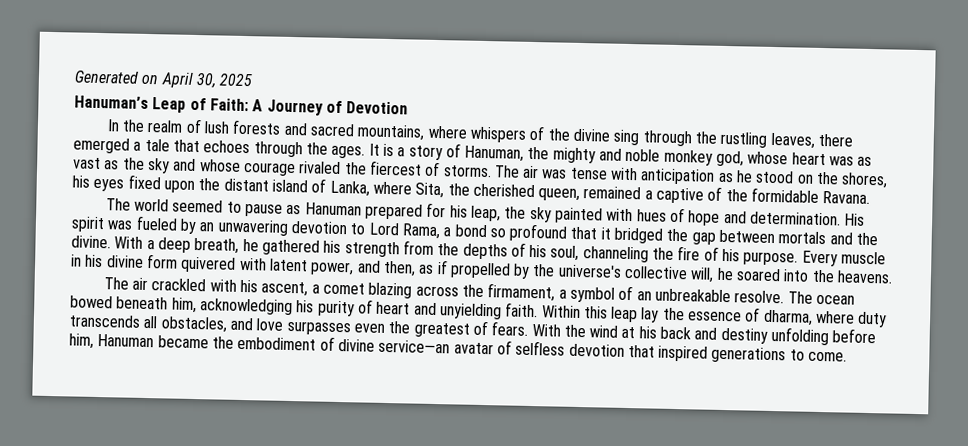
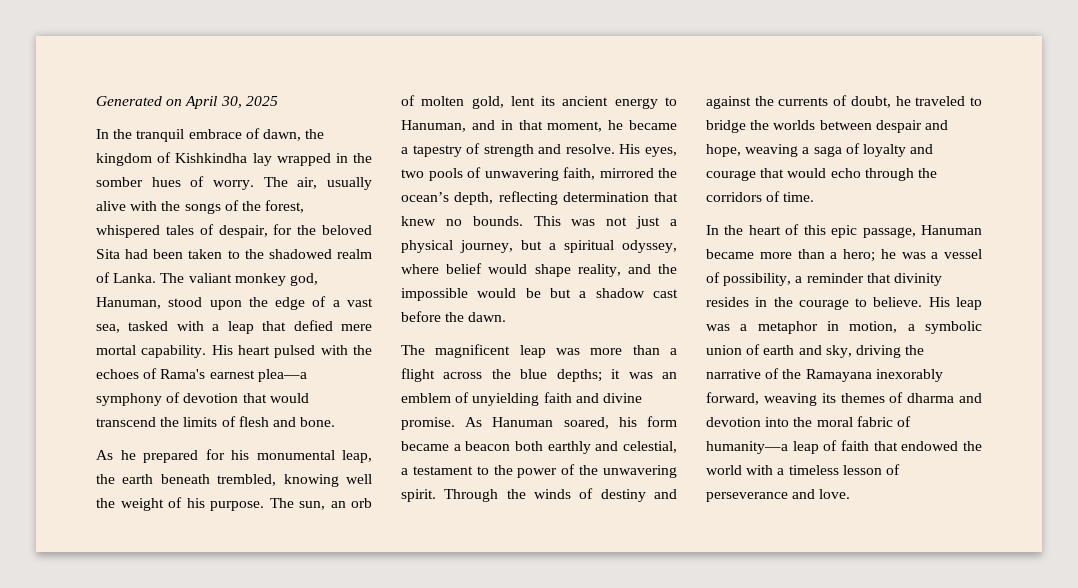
- Hanuman’s Leap of Faith: A Journey of Devotion
- In the realm of lush forests and sacred mountains, where whispers of the divine sing through the rustling leaves, there emerged a tale that echoes through the ages. It is a story of Hanuman, the mighty and noble monkey god, whose heart was as vast as the sky and whose courage rivaled the fiercest of storms. The air was tense with anticipation as he stood on the shores, his eyes fixed upon the distant island of Lanka, where Sita, the cherished queen, remained a captive of the formidable Ravana.
- The world seemed to pause as Hanuman prepared for his leap, the sky painted with hues of hope and determination. His spirit was fueled by an unwavering devotion to Lord Rama, a bond so profound that it bridged the gap between mortals and the divine. With a deep breath, he gathered his strength from the depths of his soul, channeling the fire of his purpose. Every muscle in his divine form quivered with latent power, and then, as if propelled by the universe's collective will, he soared into the heavens.
- The air crackled with his ascent, a comet blazing across the firmament, a symbol of an unbreakable resolve. The ocean bowed beneath him, acknowledging his purity of heart and unyielding faith. Within this leap lay the essence of dharma, where duty transcends all obstacles, and love surpasses even the greatest of fears. With the wind at his back and destiny unfolding before him, Hanuman became the embodiment of divine service—an avatar of selfless devotion that inspired generations to come.
+ In the tranquil embrace of dawn, the kingdom of Kishkindha lay wrapped in the somber hues of worry. The air, usually alive with the songs of the forest, whispered tales of despair, for the beloved Sita had been taken to the shadowed realm of Lanka. The valiant monkey god, Hanuman, stood upon the edge of a vast sea, tasked with a leap that defied mere mortal capability. His heart pulsed with the echoes of Rama's earnest plea—a symphony of devotion that would transcend the limits of flesh and bone.
+ As he prepared for his monumental leap, the earth beneath trembled, knowing well the weight of his purpose. The sun, an orb of molten gold, lent its ancient energy to Hanuman, and in that moment, he became a tapestry of strength and resolve. His eyes, two pools of unwavering faith, mirrored the ocean’s depth, reflecting determination that knew no bounds. This was not just a physical journey, but a spiritual odyssey, where belief would shape reality, and the impossible would be but a shadow cast before the dawn.
+ The magnificent leap was more than a flight across the blue depths; it was an emblem of unyielding faith and divine promise. As Hanuman soared, his form became a beacon both earthly and celestial, a testament to the power of the unwavering spirit. Through the winds of destiny and against the currents of doubt, he traveled to bridge the worlds between despair and hope, weaving a saga of loyalty and courage that would echo through the corridors of time.
+ In the heart of this epic passage, Hanuman became more than a hero; he was a vessel of possibility, a reminder that divinity resides in the courage to believe. His leap was a metaphor in motion, a symbolic union of earth and sky, driving the narrative of the Ramayana inexorably forward, weaving its themes of dharma and devotion into the moral fabric of humanity—a leap of faith that endowed the world with a timeless lesson of perseverance and love.

